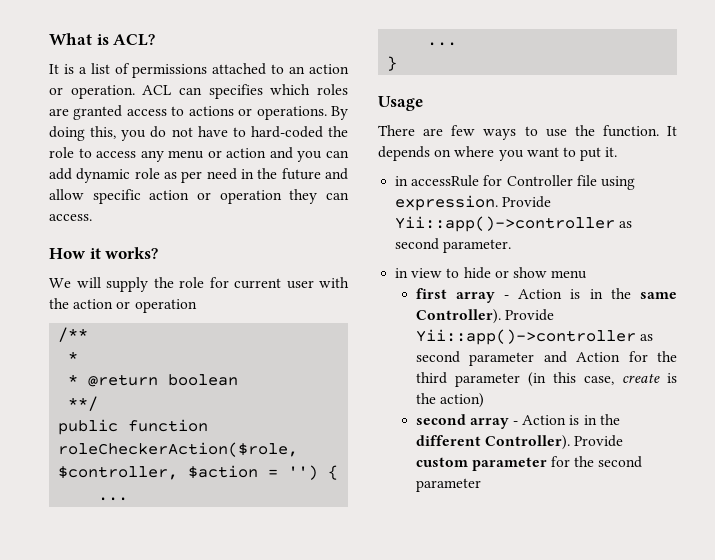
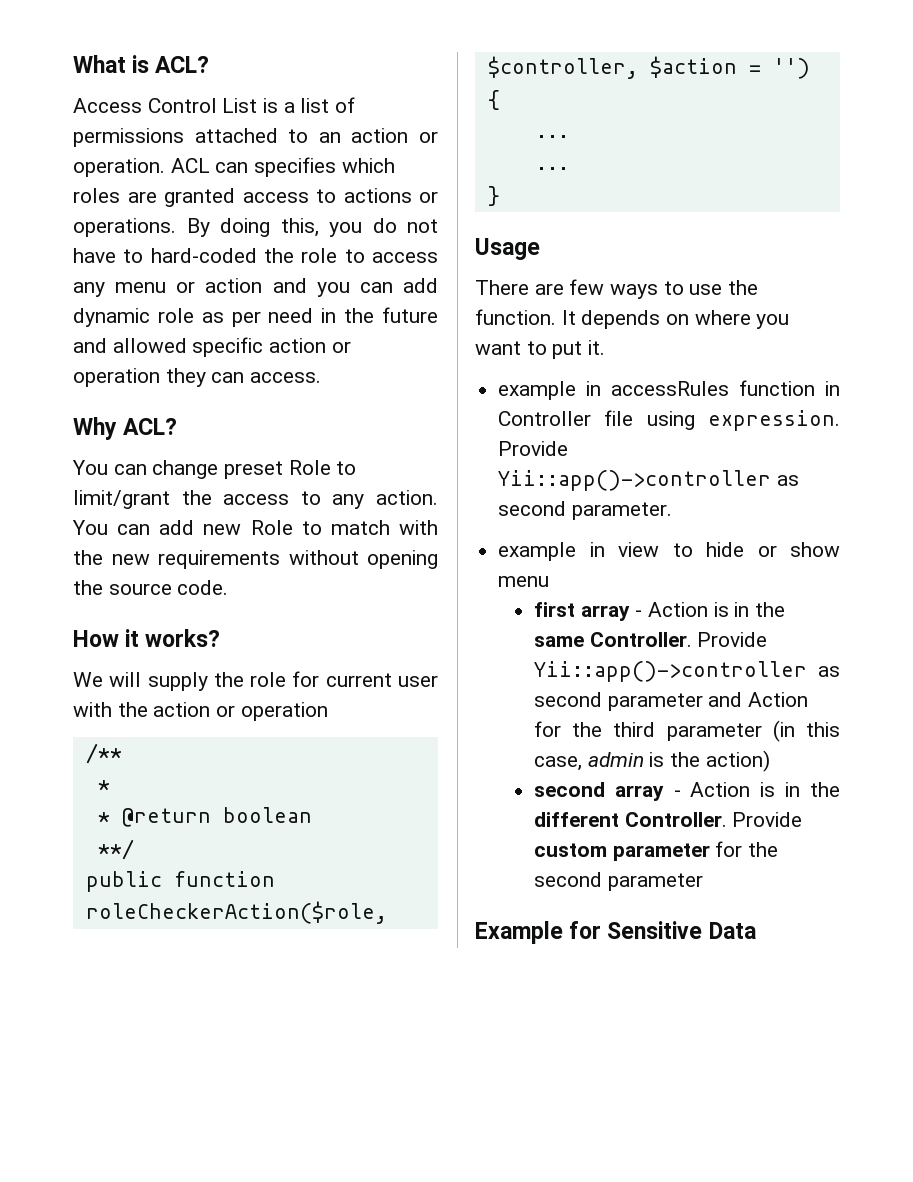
- It is a list of permissions attached to an action or operation.
+ Access Control List is a list of permissions attached to an action or operation.
- By doing this, you do not have to hard-coded the role to access any menu or action and you can add dynamic role as per need in the future and allow specific action or operation they can access.
+ By doing this, you do not have to hard-coded the role to access any menu or action and you can add dynamic role as per need in the future and allowed specific action or operation they can access.
+ Why ACL?
+ You can change preset Role to limit/grant the access to any action. You can add new Role to match with the new requirements without opening the source code.
- in accessRule for Controller file using expression.
+ example in accessRules function in Controller file using expression.
- in view to hide or show menu
+ example in view to hide or show menu
- first array - Action is in the same Controller).
+ first array - Action is in the same Controller.
- Provide Yii::app()->controller as second parameter and Action for the third parameter (in this case, create is the action)
+ Provide Yii::app()->controller as second parameter and Action for the third parameter (in this case, admin is the action)
- second array - Action is in the different Controller).
+ second array - Action is in the different Controller.
+ Example for Sensitive Data

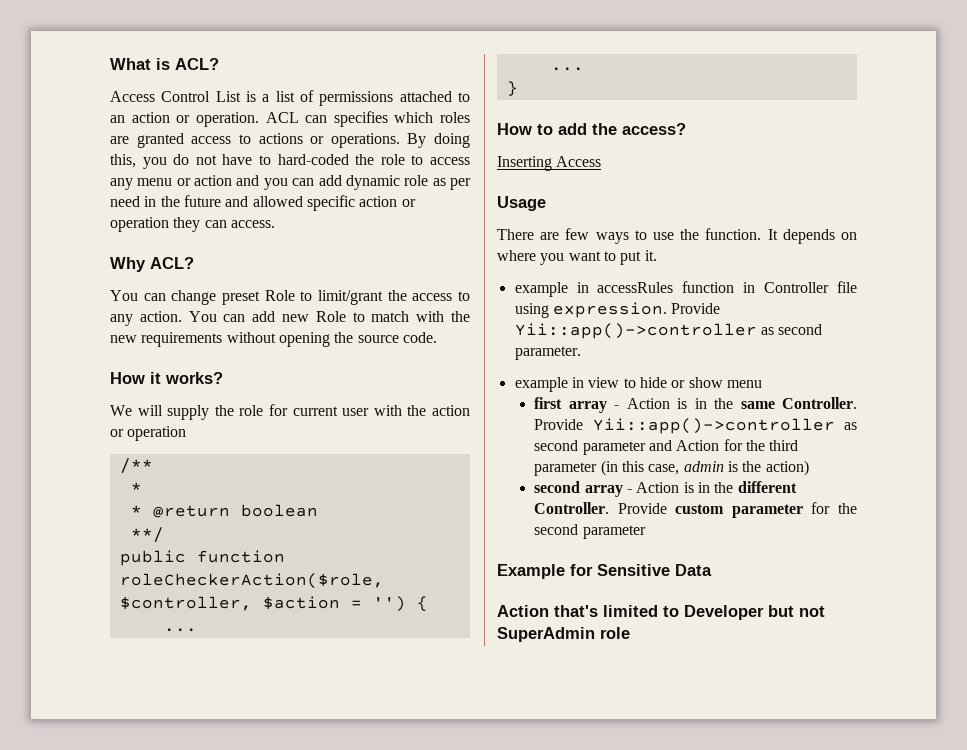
+ How to add the access?
+ Inserting Access
+ Action that's limited to Developer but not SuperAdmin role

